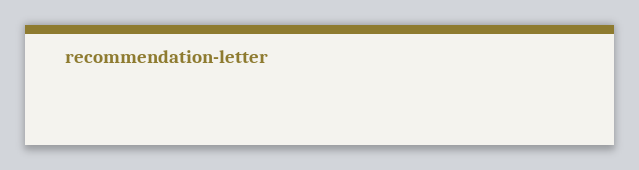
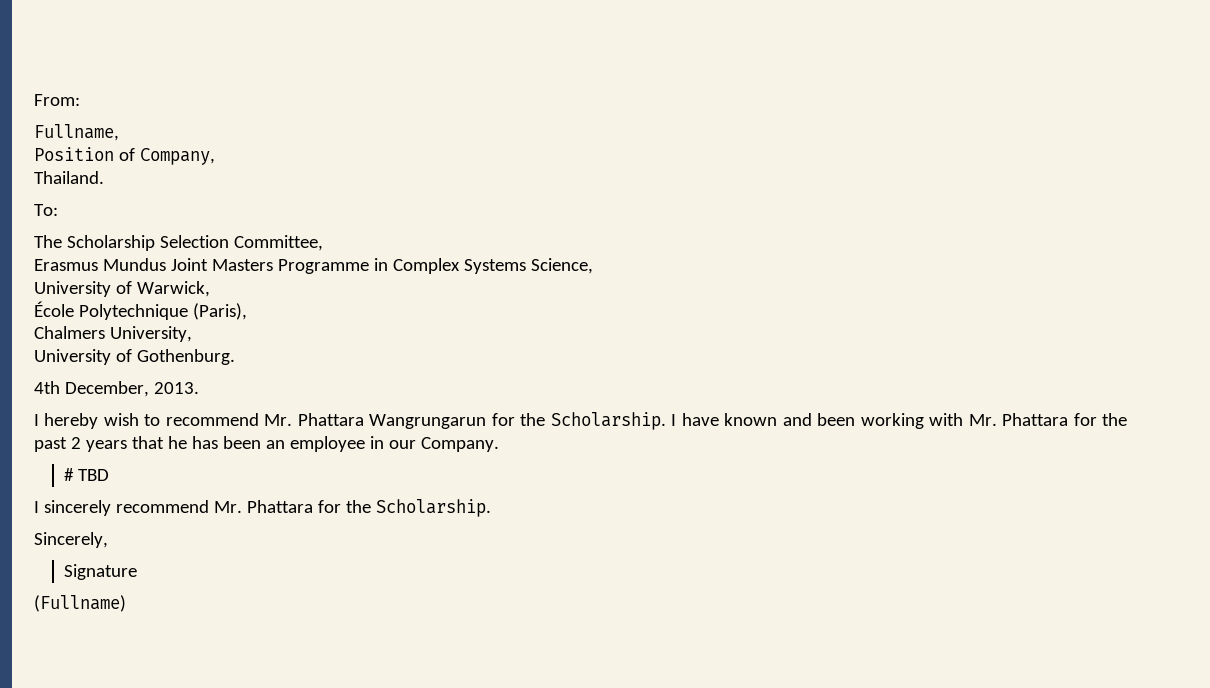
- recommendation-letter
+ From:
+ Fullname,
+ Position of Company,
+ Thailand.
+ To:
+ The Scholarship Selection Committee,
+ Erasmus Mundus Joint Masters Programme in Complex Systems Science,
+ University of Warwick,
+ École Polytechnique (Paris),
+ Chalmers University,
+ University of Gothenburg.
+ 4th December, 2013.
+ I hereby wish to recommend Mr. Phattara Wangrungarun for the Scholarship. I have known and been working with Mr. Phattara for the past 2 years that he has been an employee in our Company.
+ # TBD
+ I sincerely recommend Mr. Phattara for the Scholarship.
+ Sincerely,
+ Signature
+ (Fullname)

